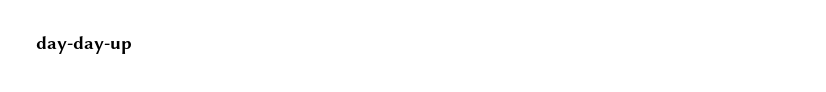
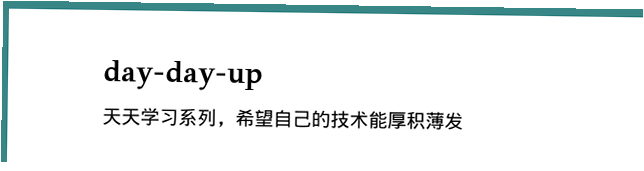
+ 天天学习系列，希望自己的技术能厚积薄发

